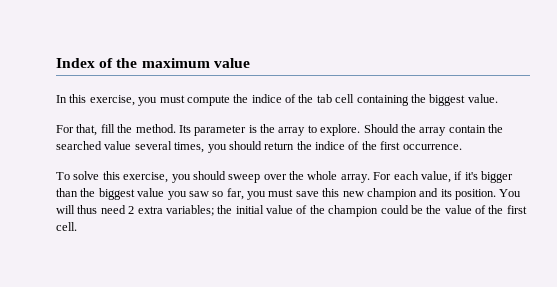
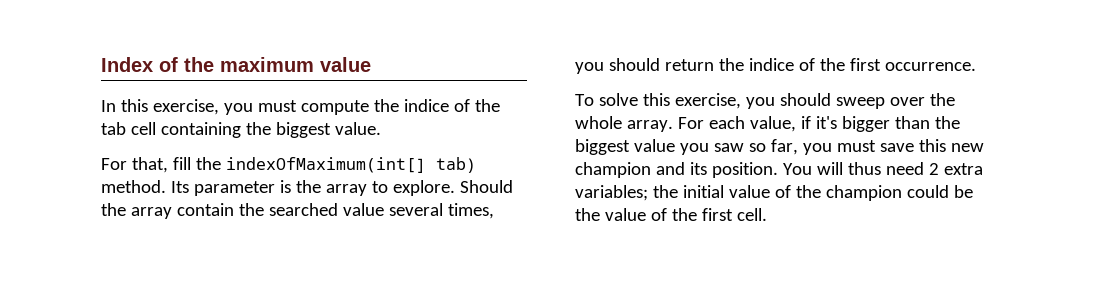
- For that, fill the method.
+ For that, fill the indexOfMaximum(int[] tab) method.

